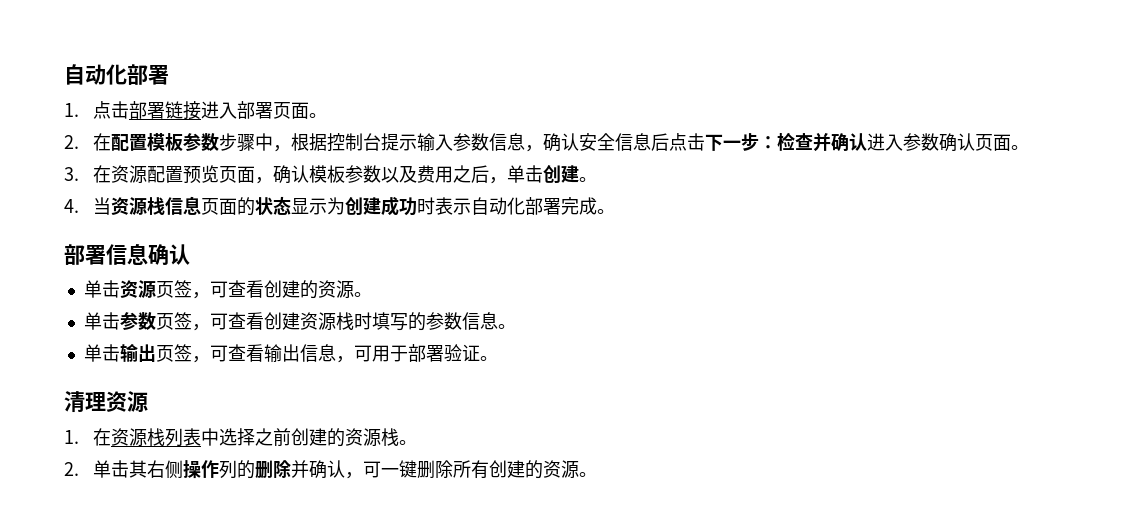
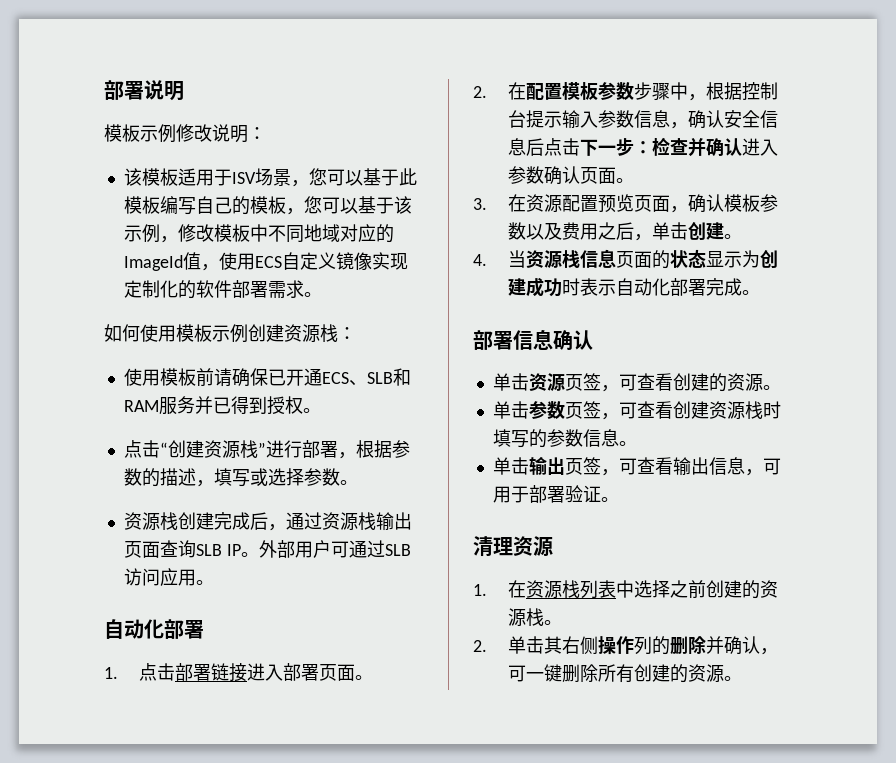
+ 部署说明
+ 模板示例修改说明：
+ 该模板适用于ISV场景，您可以基于此模板编写自己的模板，您可以基于该示例，修改模板中不同地域对应的ImageId值，使用ECS自定义镜像实现定制化的软件部署需求。
+ 如何使用模板示例创建资源栈：
+ 使用模板前请确保已开通ECS、SLB和RAM服务并已得到授权。
+ 点击“创建资源栈”进行部署，根据参数的描述，填写或选择参数。
+ 资源栈创建完成后，通过资源栈输出页面查询SLB IP。外部用户可通过SLB访问应用。

